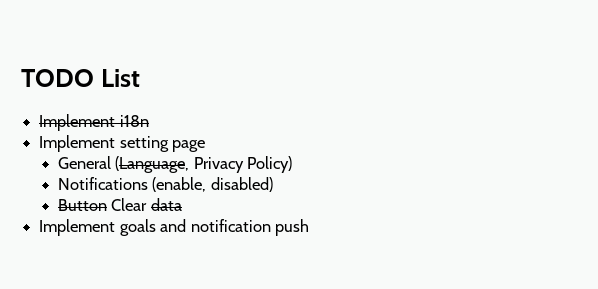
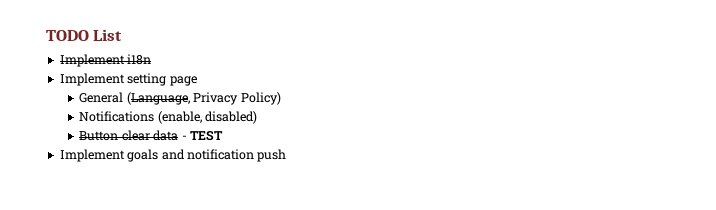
- Button Clear data
+ Button clear data - TEST

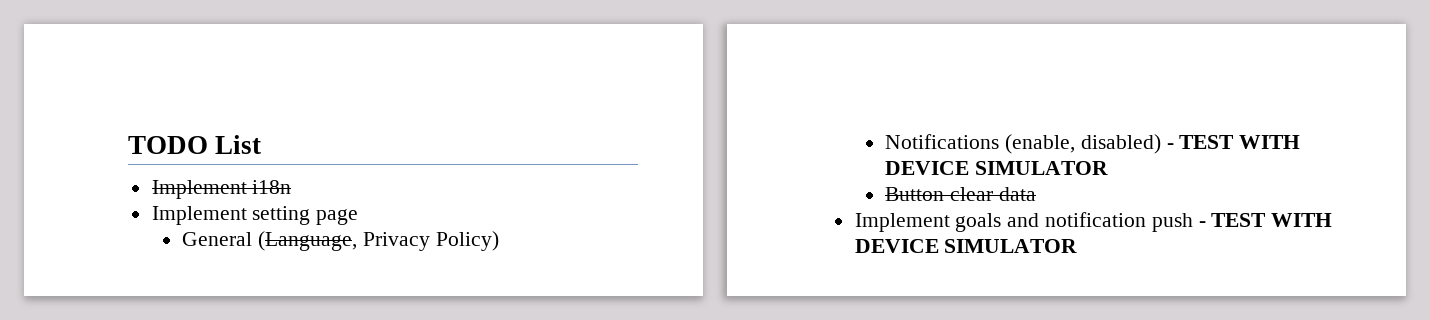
- Notifications (enable, disabled)
+ Notifications (enable, disabled) - TEST WITH DEVICE SIMULATOR
- Button clear data - TEST
+ Button clear data
- Implement goals and notification push
+ Implement goals and notification push - TEST WITH DEVICE SIMULATOR

